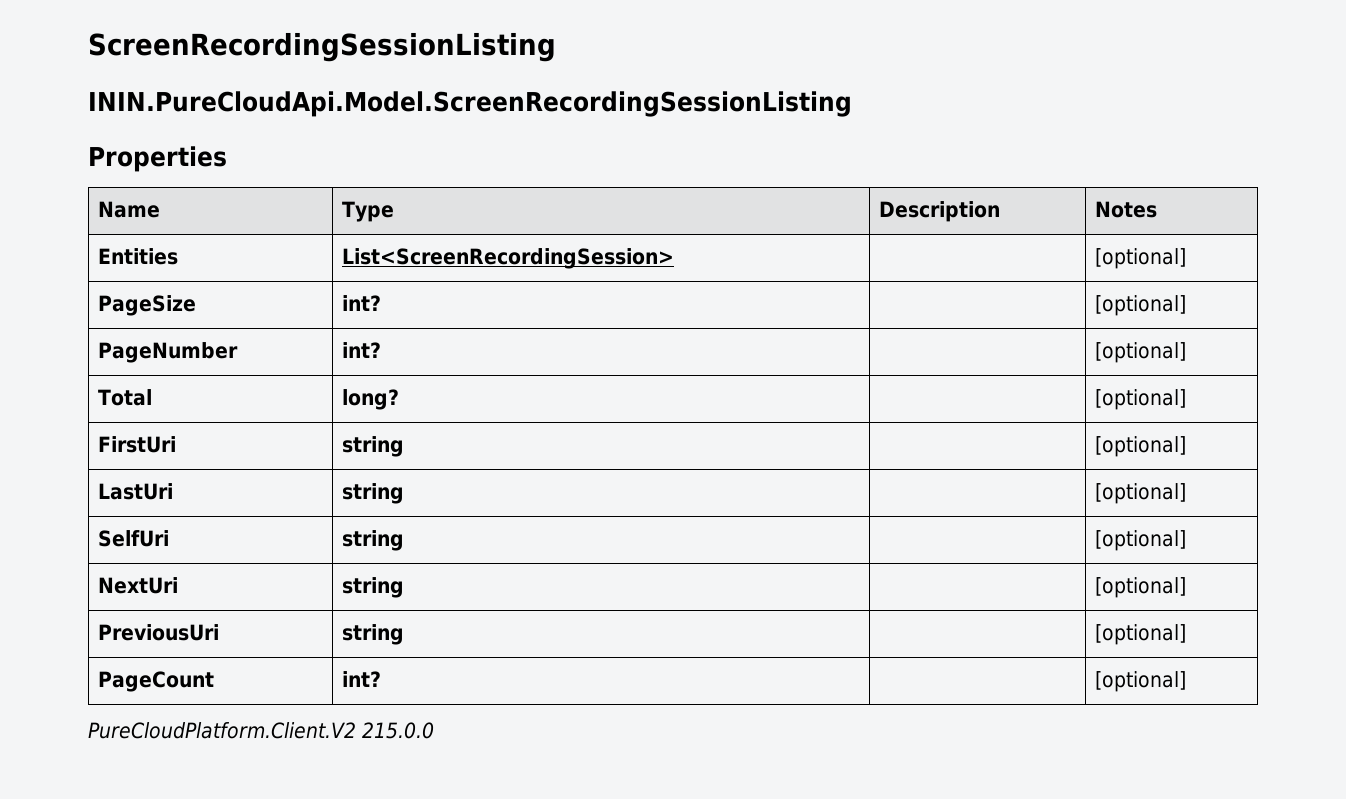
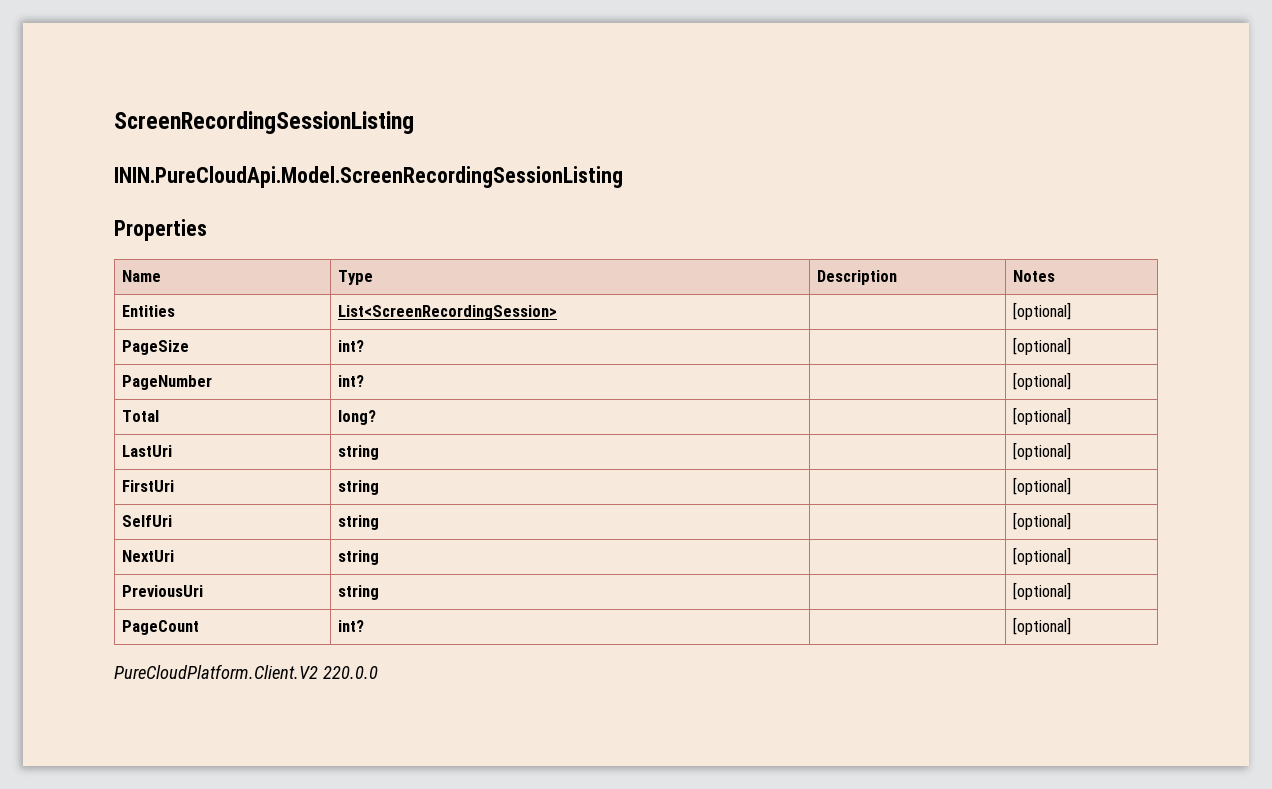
+ LastUri | string | | [optional]
  FirstUri | string | | [optional]
- LastUri | string | | [optional]
- PureCloudPlatform.Client.V2 215.0.0
+ PureCloudPlatform.Client.V2 220.0.0

